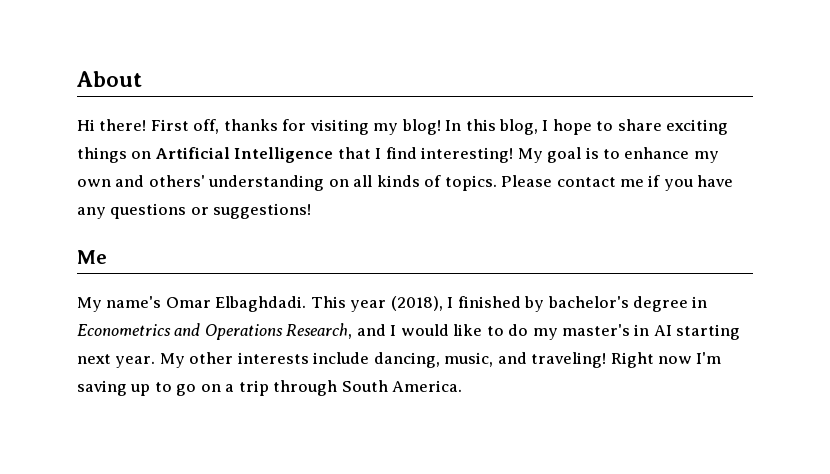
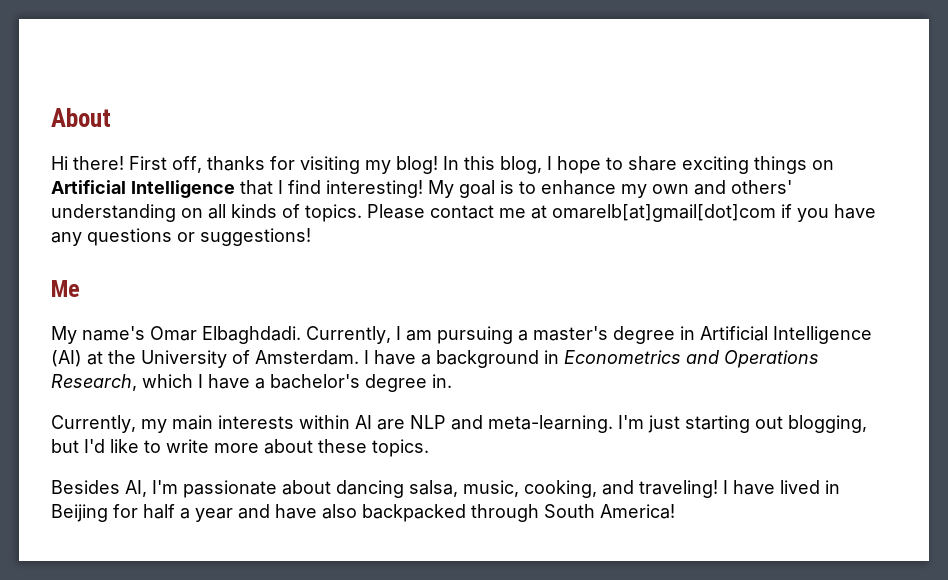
- Please contact me if you have any questions or suggestions!
+ Please contact me at omarelb[at]gmail[dot]com if you have any questions or suggestions!
- This year (2018), I finished by bachelor's degree in Econometrics and Operations Research, and I would like to do my master's in AI starting next year. My other interests include dancing, music, and traveling! Right now I'm saving up to go on a trip through South America.
+ Currently, I am pursuing a master's degree in Artificial Intelligence (AI) at the University of Amsterdam. I have a background in Econometrics and Operations Research, which I have a bachelor's degree in.
+ Currently, my main interests within AI are NLP and meta-learning. I'm just starting out blogging, but I'd like to write more about these topics.
+ Besides AI, I'm passionate about dancing salsa, music, cooking, and traveling! I have lived in Beijing for half a year and have also backpacked through South America!

